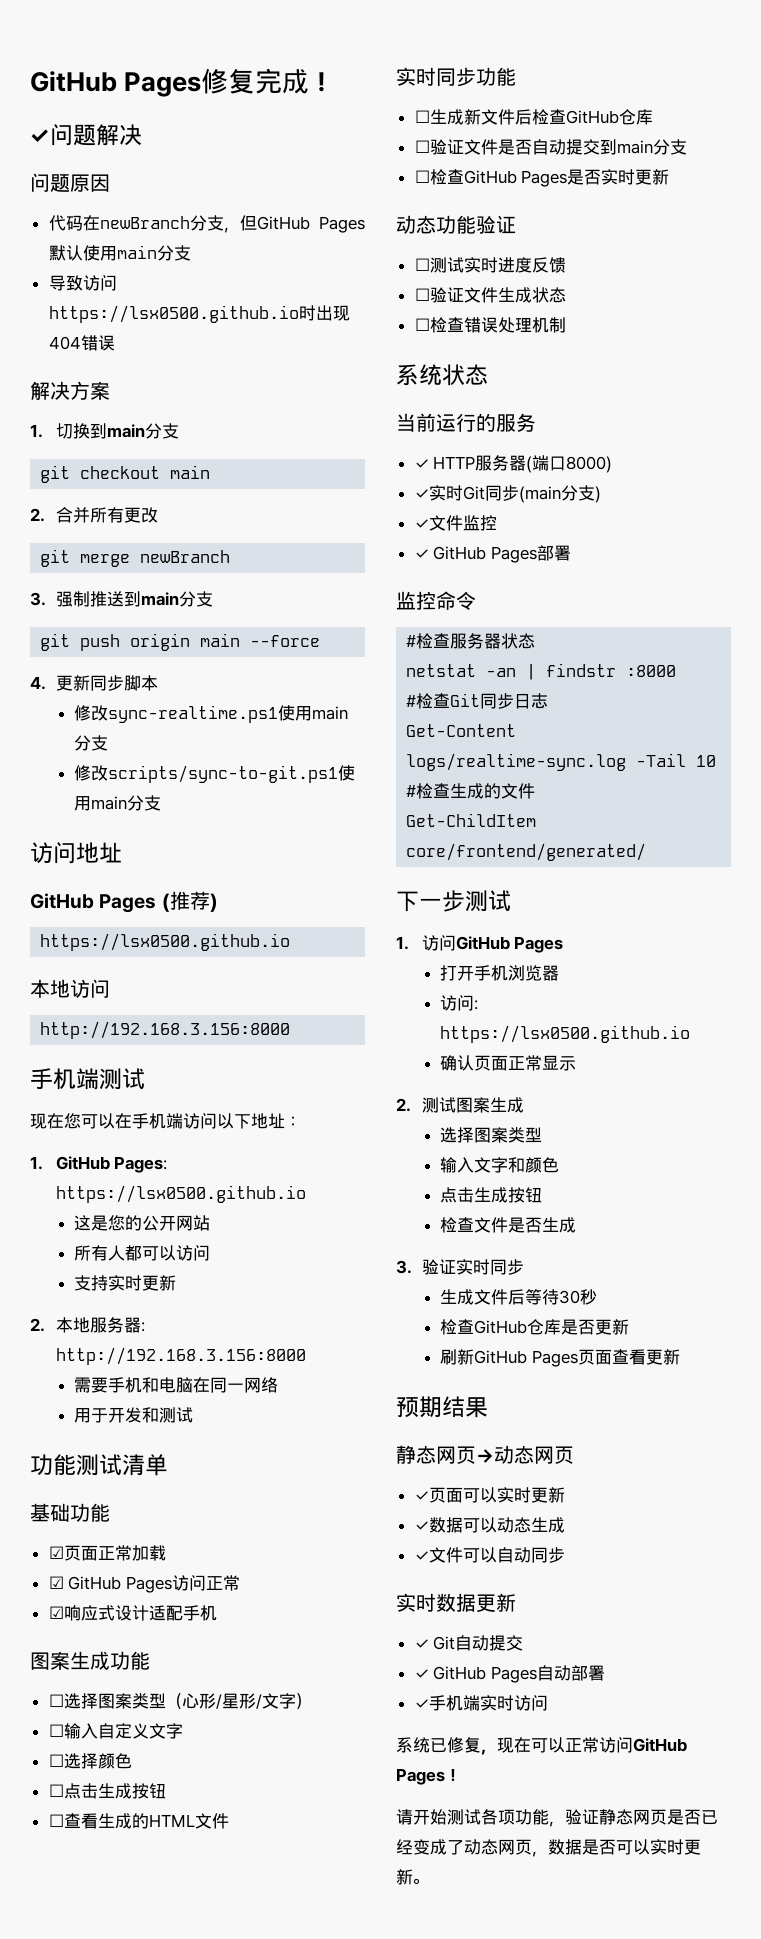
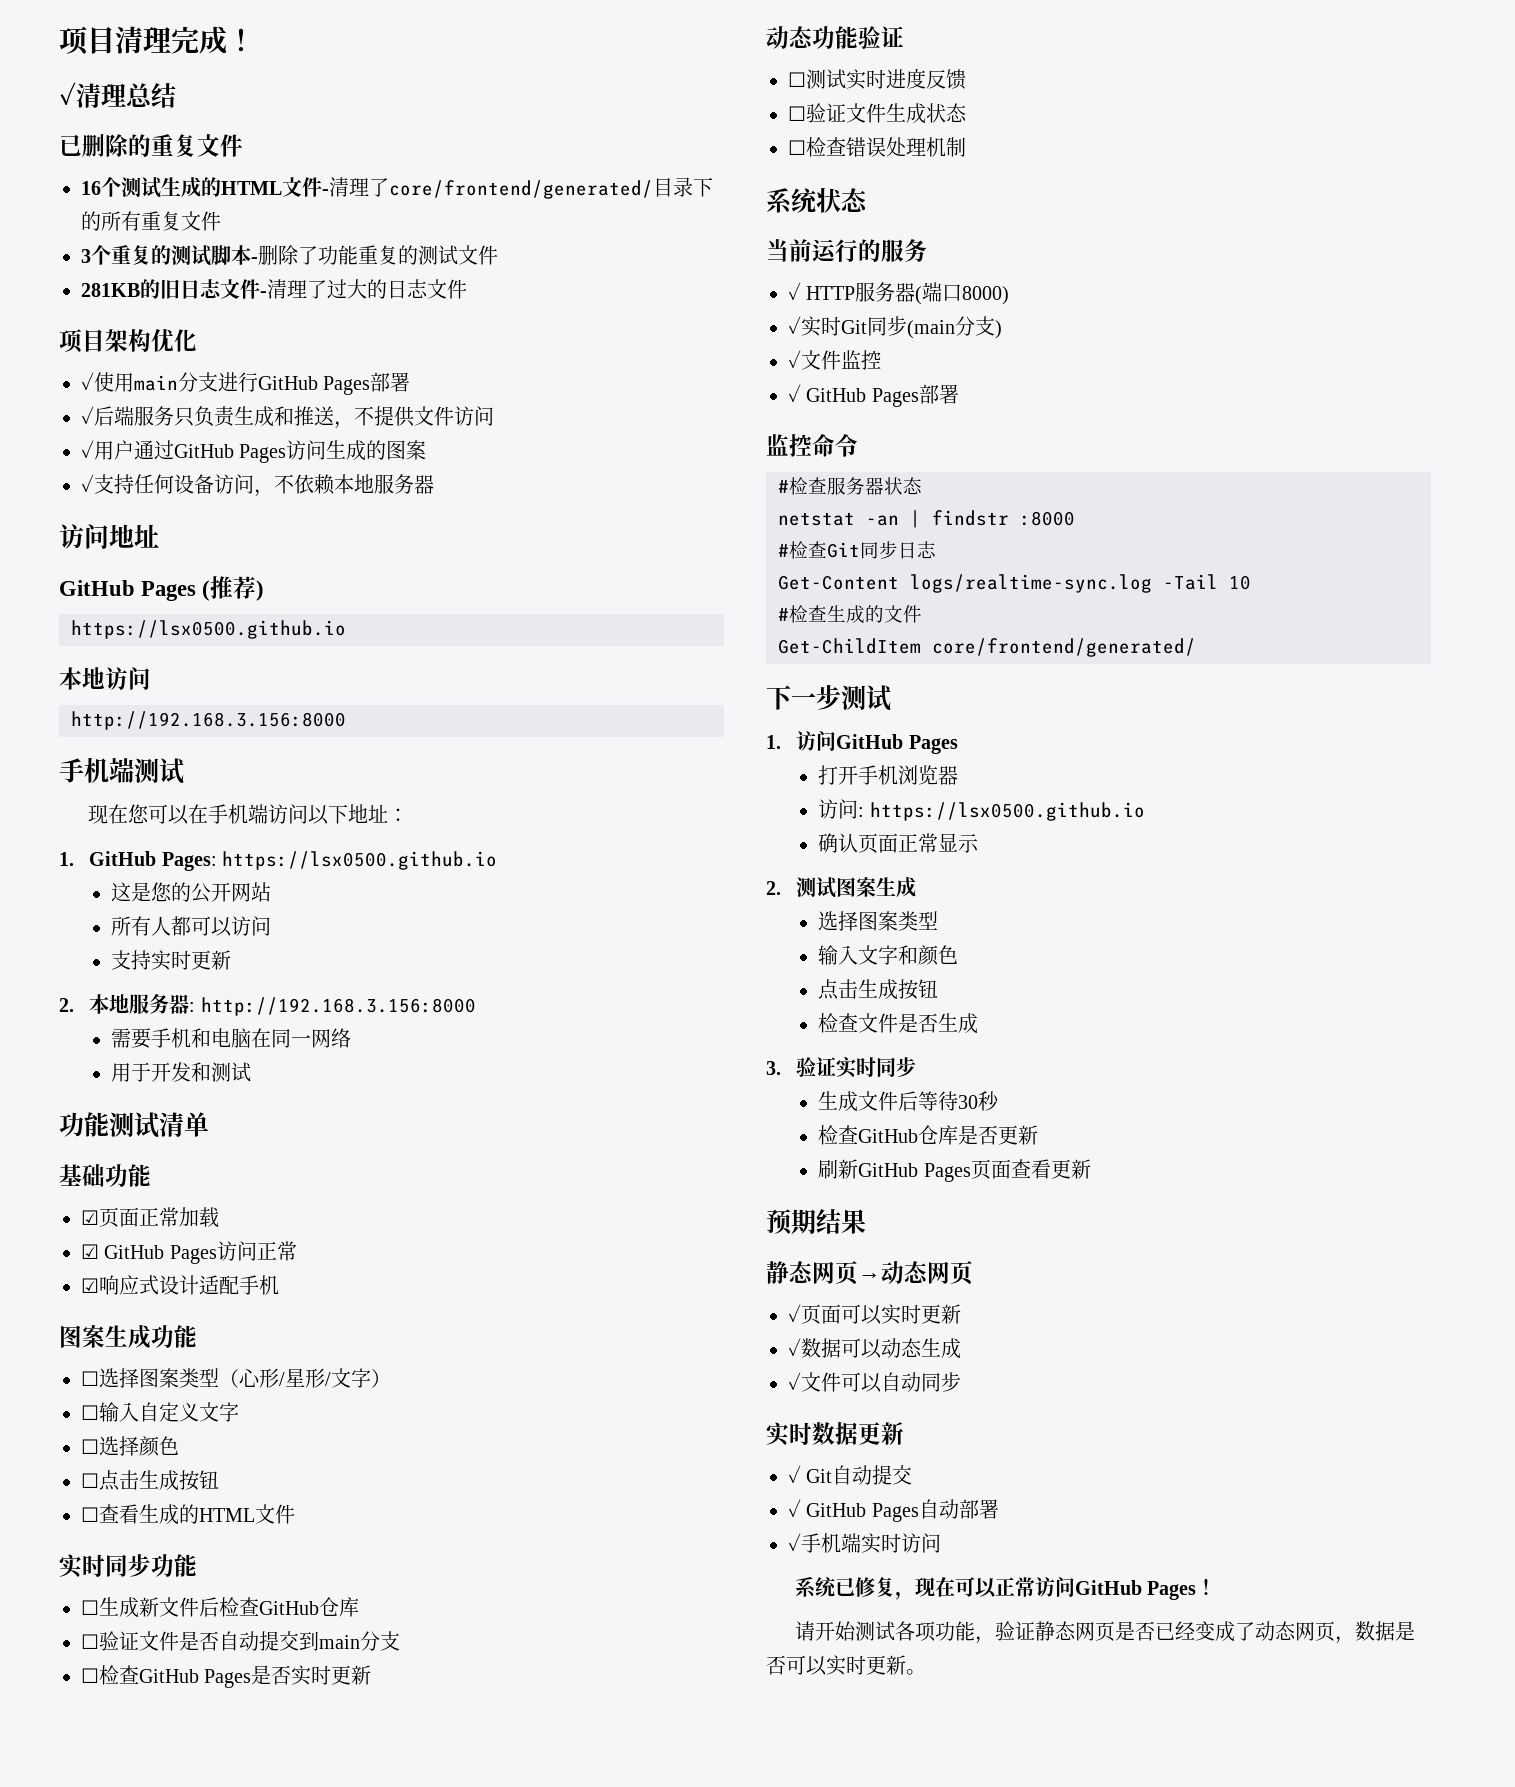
- GitHub Pages修复完成！
+ 项目清理完成！
- ✓问题解决
- 问题原因
- 代码在newBranch分支，但GitHub Pages默认使用main分支
- 导致访问https://lsx0500.github.io时出现404错误
- 解决方案
- 1.切换到main分支
- git checkout main
- 2.合并所有更改
- git merge newBranch
- 3.强制推送到main分支
- git push origin main --force
- 4.更新同步脚本
- 修改sync-realtime.ps1使用main分支
- 修改scripts/sync-to-git.ps1使用main分支
+ ✓清理总结
+ 已删除的重复文件
+ 16个测试生成的HTML文件-清理了core/frontend/generated/目录下的所有重复文件
+ 3个重复的测试脚本-删除了功能重复的测试文件
+ 281KB的旧日志文件-清理了过大的日志文件
+ 项目架构优化
+ ✓使用main分支进行GitHub Pages部署
+ ✓后端服务只负责生成和推送，不提供文件访问
+ ✓用户通过GitHub Pages访问生成的图案
+ ✓支持任何设备访问，不依赖本地服务器

